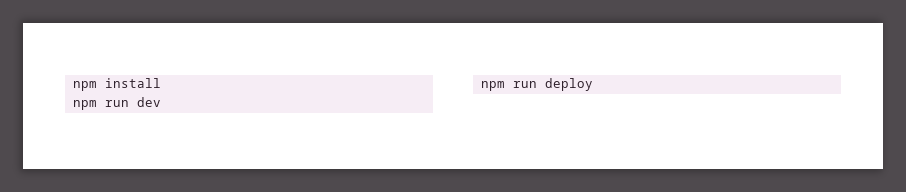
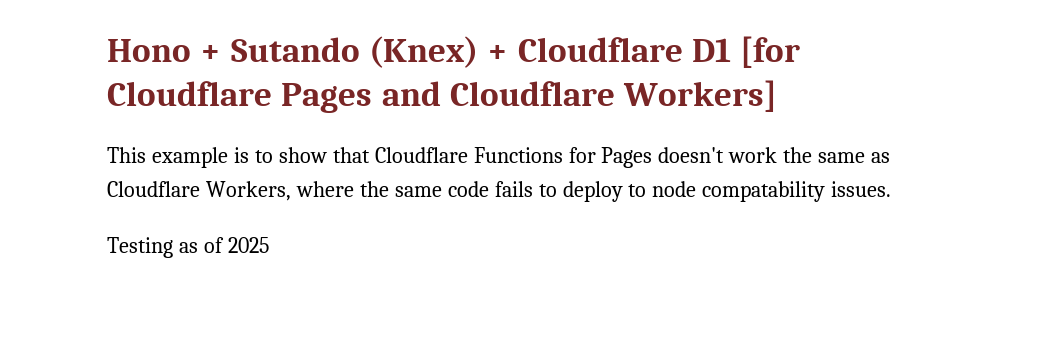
- npm install
- npm run dev
- npm run deploy
+ Hono + Sutando (Knex) + Cloudflare D1 [for Cloudflare Pages and Cloudflare Workers]
+ This example is to show that Cloudflare Functions for Pages doesn't work the same as Cloudflare Workers, where the same code fails to deploy to node compatability issues.
+ Testing as of 2025

